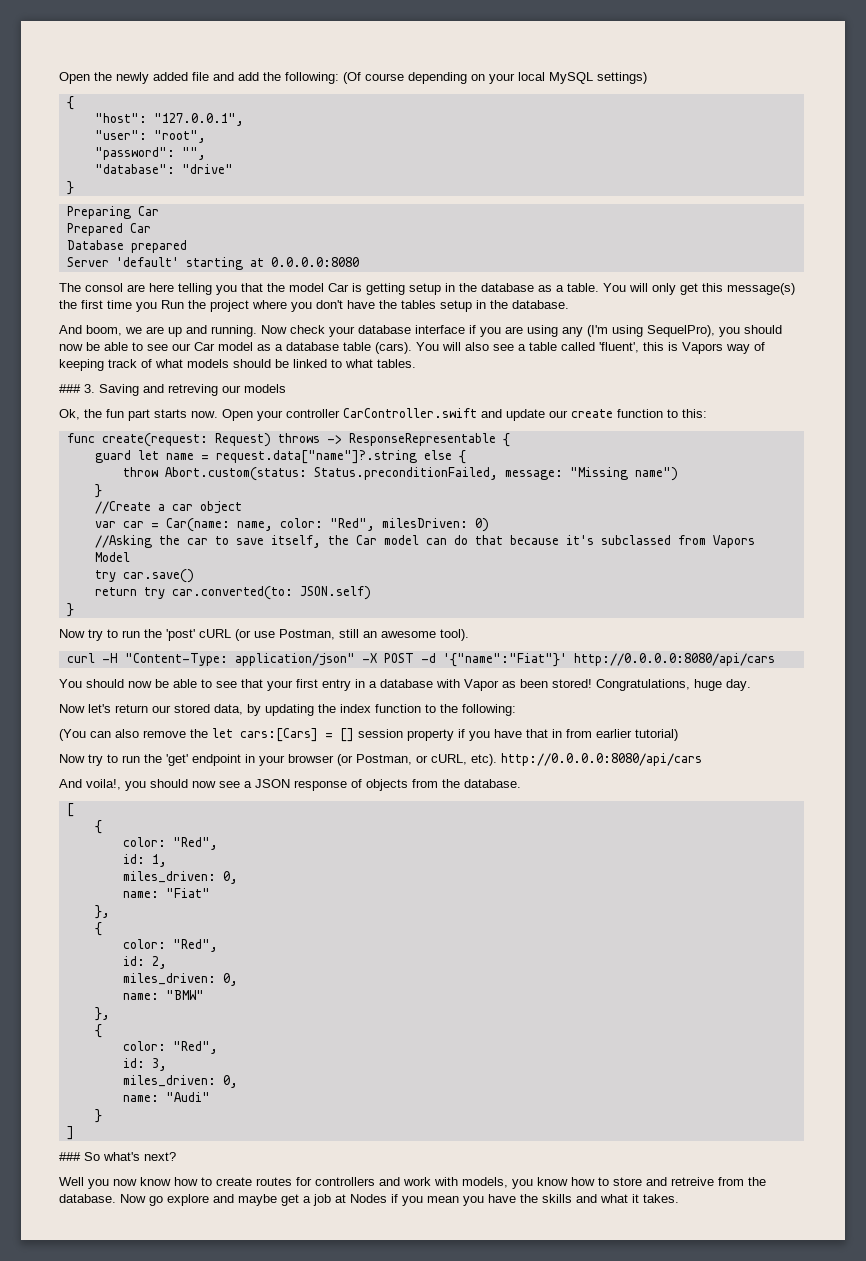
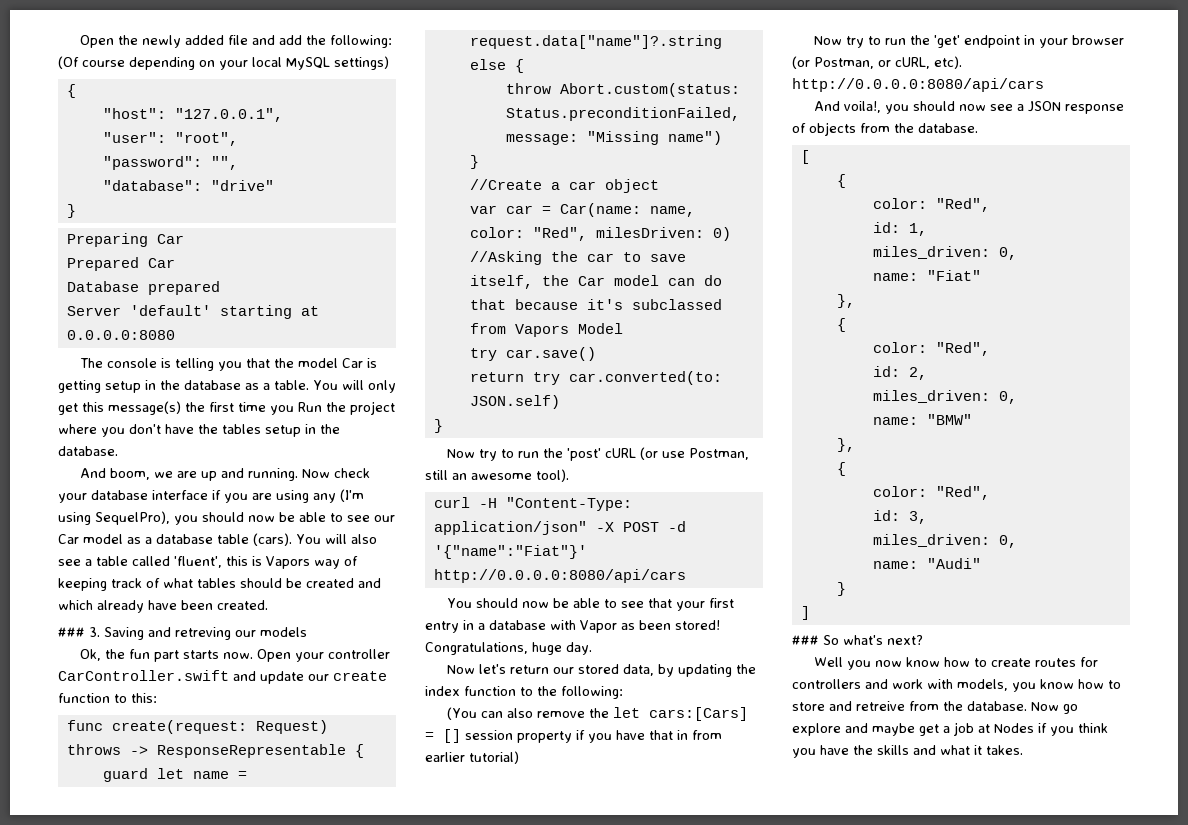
- The consol are here telling you that the model Car is getting setup in the database as a table.
+ The console is telling you that the model Car is getting setup in the database as a table.
- You will also see a table called 'fluent', this is Vapors way of keeping track of what models should be linked to what tables.
+ You will also see a table called 'fluent', this is Vapors way of keeping track of what tables should be created and which already have been created.
- Now go explore and maybe get a job at Nodes if you mean you have the skills and what it takes.
+ Now go explore and maybe get a job at Nodes if you think you have the skills and what it takes.

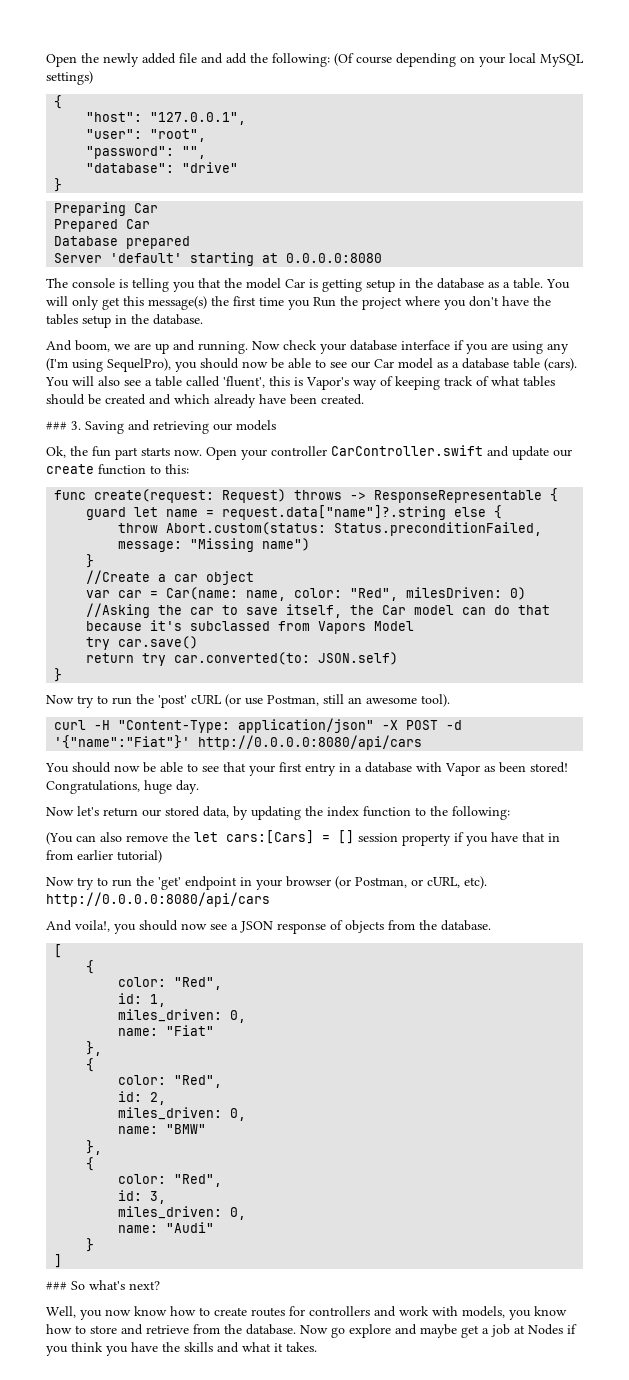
- You will also see a table called 'fluent', this is Vapors way of keeping track of what tables should be created and which already have been created.
+ You will also see a table called 'fluent', this is Vapor's way of keeping track of what tables should be created and which already have been created.
- ### 3. Saving and retreving our models
+ ### 3. Saving and retrieving our models
- Well you now know how to create routes for controllers and work with models, you know how to store and retreive from the database.
+ Well, you now know how to create routes for controllers and work with models, you know how to store and retrieve from the database.

